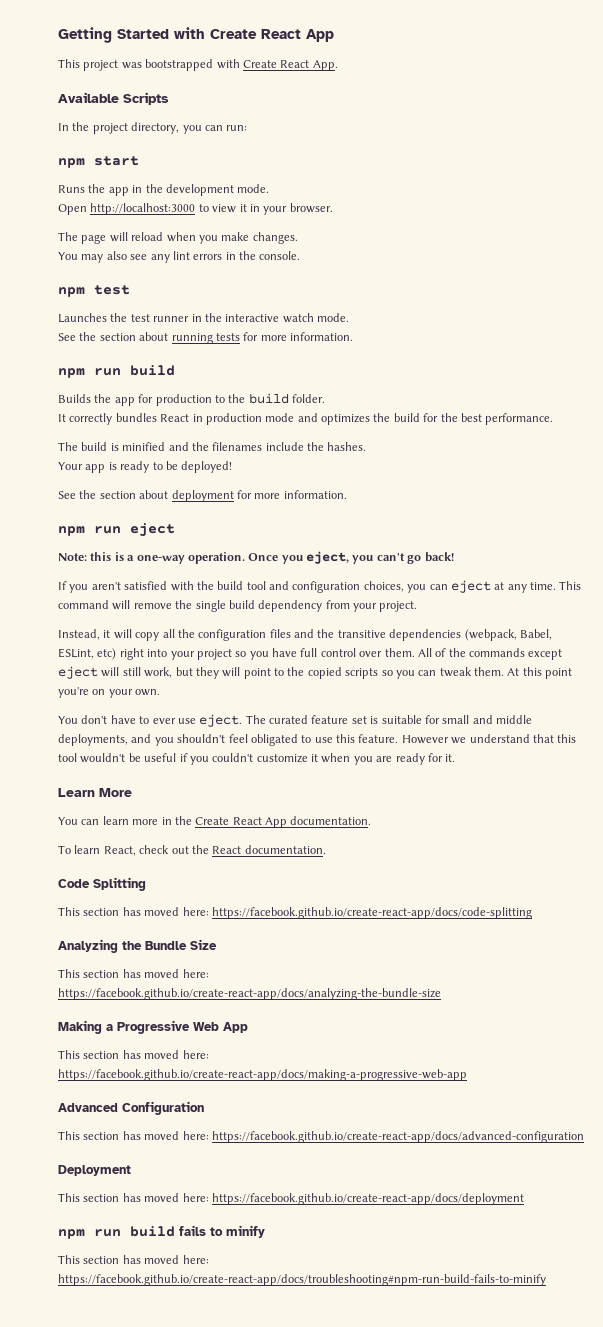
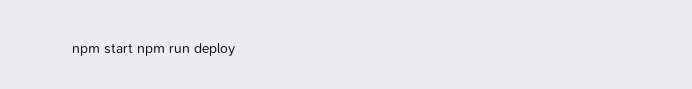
- Getting Started with Create React App
- This project was bootstrapped with Create React App.
- Available Scripts
- In the project directory, you can run:
- npm start
- Runs the app in the development mode.
- Open http://localhost:3000 to view it in your browser.
- The page will reload when you make changes.
- You may also see any lint errors in the console.
- npm test
- Launches the test runner in the interactive watch mode.
- See the section about running tests for more information.
- npm run build
- Builds the app for production to the build folder.
- It correctly bundles React in production mode and optimizes the build for the best performance.
- The build is minified and the filenames include the hashes.
- Your app is ready to be deployed!
- See the section about deployment for more information.
- npm run eject
- Note: this is a one-way operation. Once you eject, you can't go back!
- If you aren't satisfied with the build tool and configuration choices, you can eject at any time. This command will remove the single build dependency from your project.
- Instead, it will copy all the configuration files and the transitive dependencies (webpack, Babel, ESLint, etc) right into your project so you have full control over them. All of the commands except eject will still work, but they will point to the copied scripts so you can tweak them. At this point you're on your own.
- You don't have to ever use eject. The curated feature set is suitable for small and middle deployments, and you shouldn't feel obligated to use this feature. However we understand that this tool wouldn't be useful if you couldn't customize it when you are ready for it.
- Learn More
- You can learn more in the Create React App documentation.
- To learn React, check out the React documentation.
- Code Splitting
- This section has moved here: https://facebook.github.io/create-react-app/docs/code-splitting
- Analyzing the Bundle Size
- This section has moved here: https://facebook.github.io/create-react-app/docs/analyzing-the-bundle-size
- Making a Progressive Web App
- This section has moved here: https://facebook.github.io/create-react-app/docs/making-a-progressive-web-app
- Advanced Configuration
- This section has moved here: https://facebook.github.io/create-react-app/docs/advanced-configuration
- Deployment
- This section has moved here: https://facebook.github.io/create-react-app/docs/deployment
- npm run build fails to minify
- This section has moved here: https://facebook.github.io/create-react-app/docs/troubleshooting#npm-run-build-fails-to-minify
+ npm start npm run deploy

